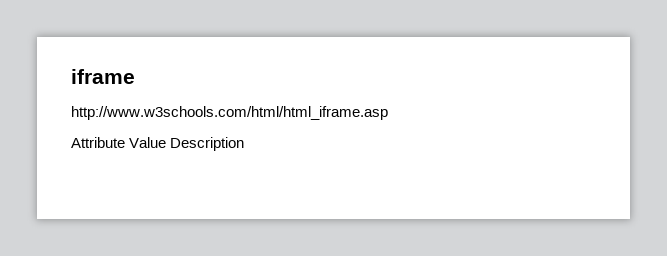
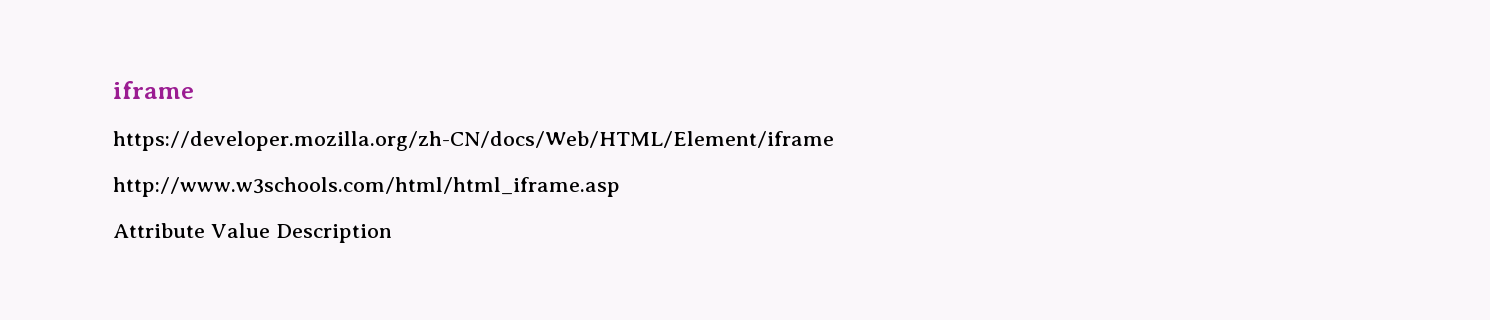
+ https://developer.mozilla.org/zh-CN/docs/Web/HTML/Element/iframe

